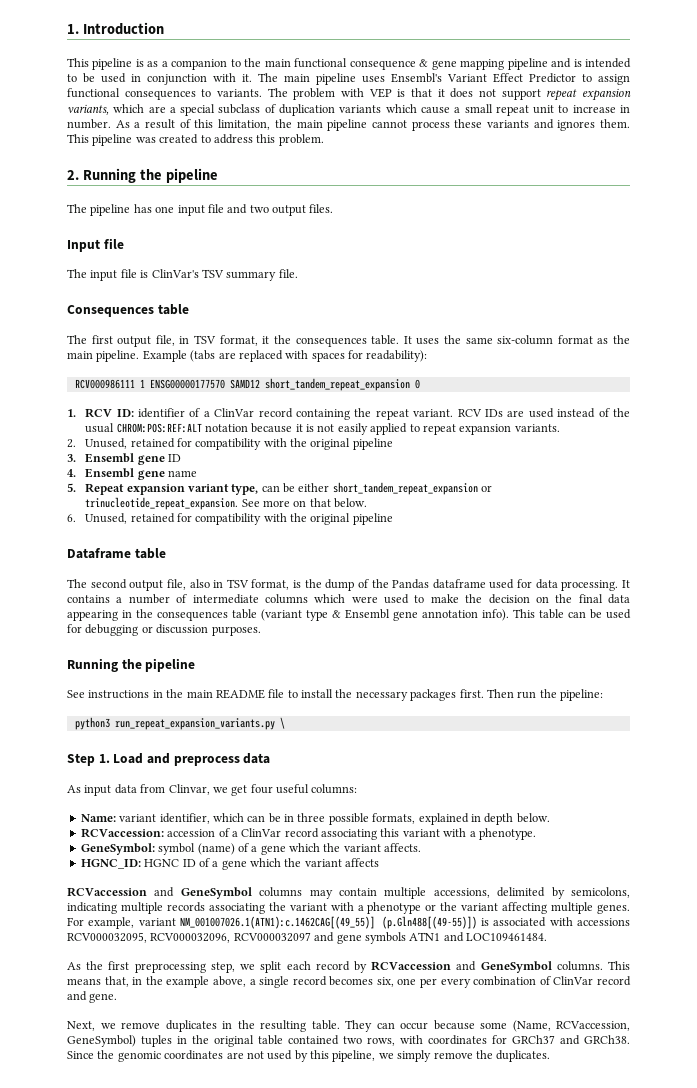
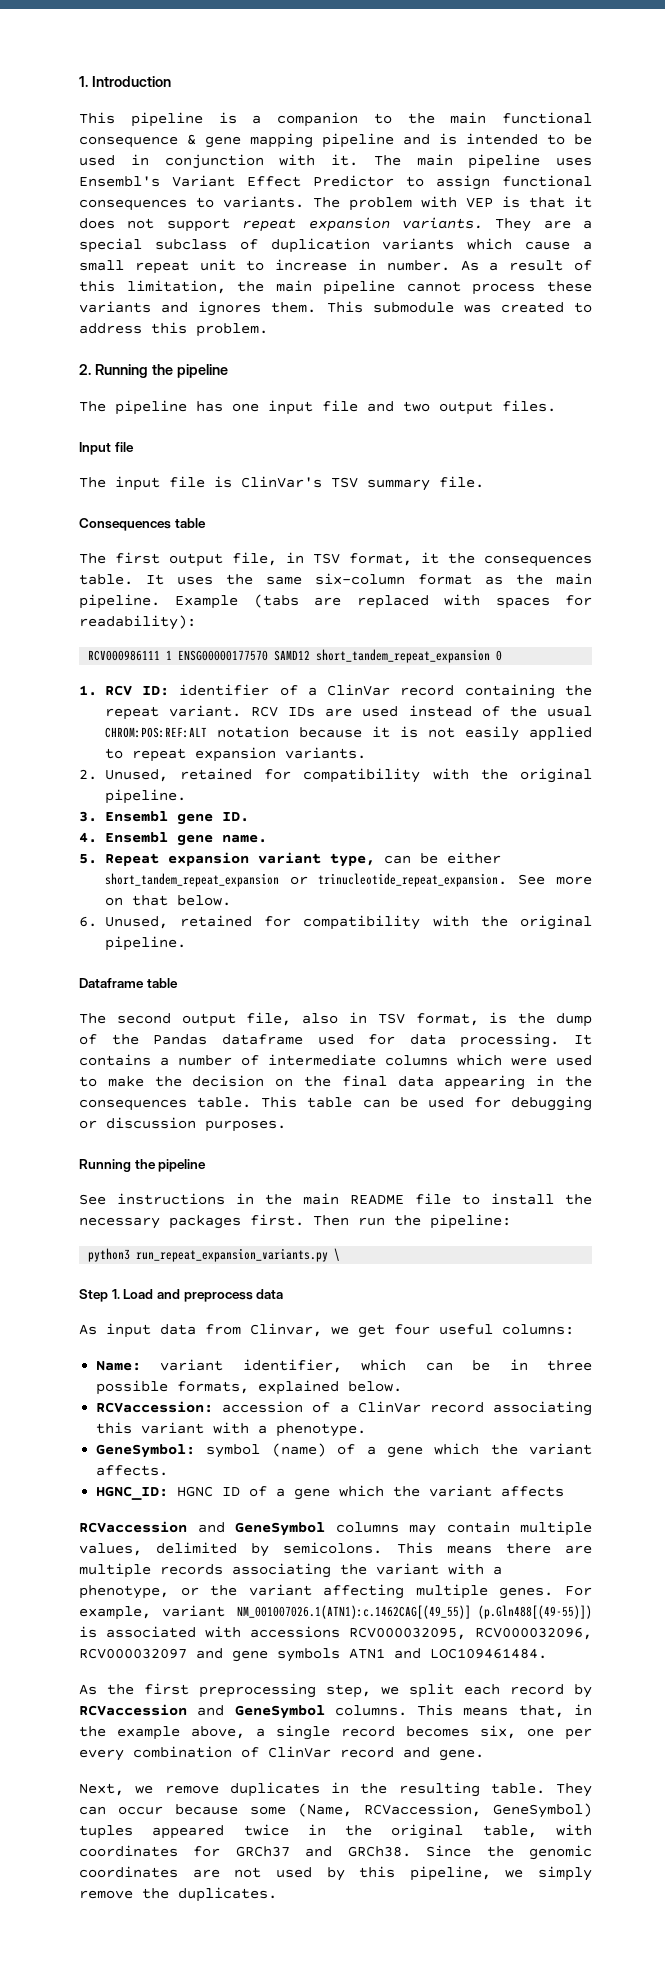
- This pipeline is as a companion to the main functional consequence & gene mapping pipeline and is intended to be used in conjunction with it.
+ This pipeline is a companion to the main functional consequence & gene mapping pipeline and is intended to be used in conjunction with it.
- The problem with VEP is that it does not support repeat expansion variants, which are a special subclass of duplication variants which cause a small repeat unit to increase in number.
+ The problem with VEP is that it does not support repeat expansion variants. They are a special subclass of duplication variants which cause a small repeat unit to increase in number.
- This pipeline was created to address this problem.
+ This submodule was created to address this problem.
- 2. Unused, retained for compatibility with the original pipeline
+ 2. Unused, retained for compatibility with the original pipeline.
- 3. Ensembl gene ID
+ 3. Ensembl gene ID.
- 4. Ensembl gene name
+ 4. Ensembl gene name.
- 6. Unused, retained for compatibility with the original pipeline
+ 6. Unused, retained for compatibility with the original pipeline.
- It contains a number of intermediate columns which were used to make the decision on the final data appearing in the consequences table (variant type & Ensembl gene annotation info).
+ It contains a number of intermediate columns which were used to make the decision on the final data appearing in the consequences table.
- Name: variant identifier, which can be in three possible formats, explained in depth below.
+ Name: variant identifier, which can be in three possible formats, explained below.
- RCVaccession and GeneSymbol columns may contain multiple accessions, delimited by semicolons, indicating multiple records associating the variant with a phenotype or the variant affecting multiple genes.
+ RCVaccession and GeneSymbol columns may contain multiple values, delimited by semicolons. This means there are multiple records associating the variant with a phenotype, or the variant affecting multiple genes.
- They can occur because some (Name, RCVaccession, GeneSymbol) tuples in the original table contained two rows, with coordinates for GRCh37 and GRCh38.
+ They can occur because some (Name, RCVaccession, GeneSymbol) tuples appeared twice in the original table, with coordinates for GRCh37 and GRCh38.

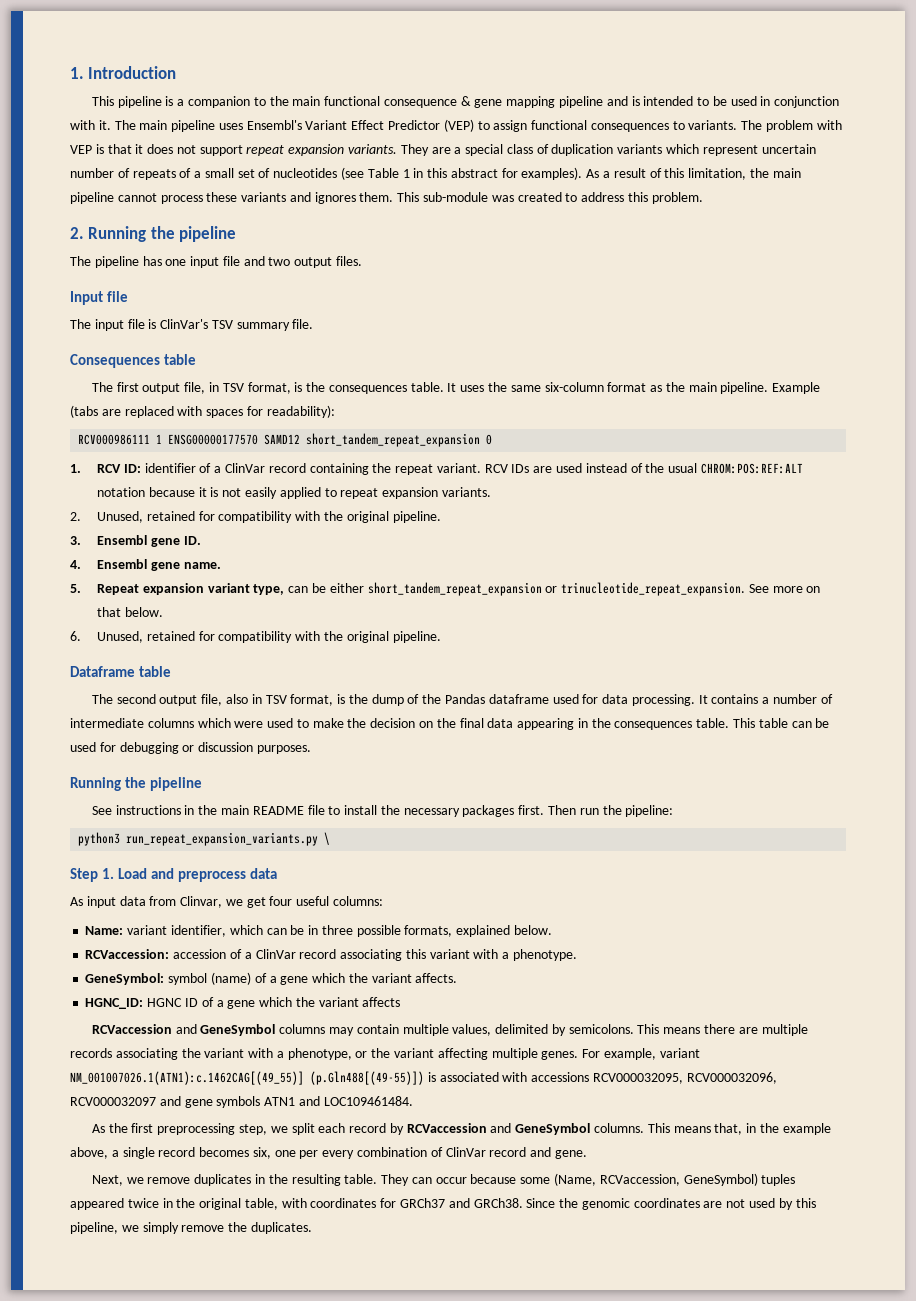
- The main pipeline uses Ensembl's Variant Effect Predictor to assign functional consequences to variants.
+ The main pipeline uses Ensembl's Variant Effect Predictor (VEP) to assign functional consequences to variants.
- They are a special subclass of duplication variants which cause a small repeat unit to increase in number.
+ They are a special class of duplication variants which represent uncertain number of repeats of a small set of nucleotides (see Table 1 in this abstract for examples).
- This submodule was created to address this problem.
+ This sub-module was created to address this problem.
- The first output file, in TSV format, it the consequences table.
+ The first output file, in TSV format, is the consequences table.

